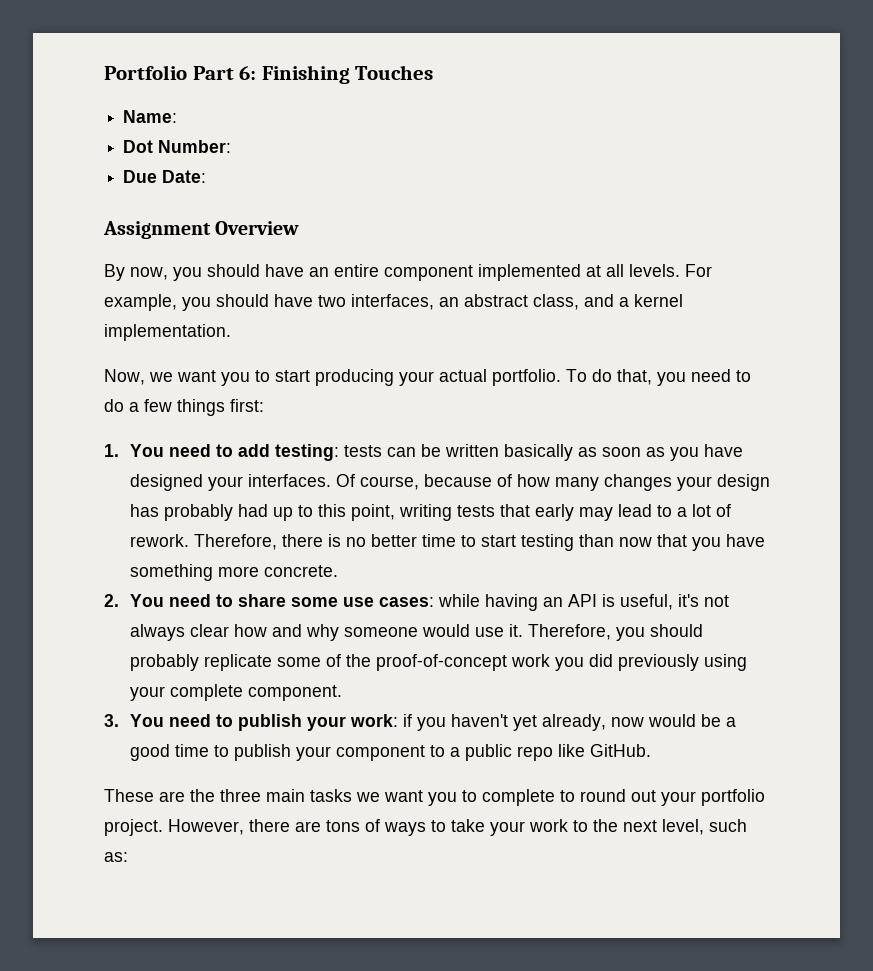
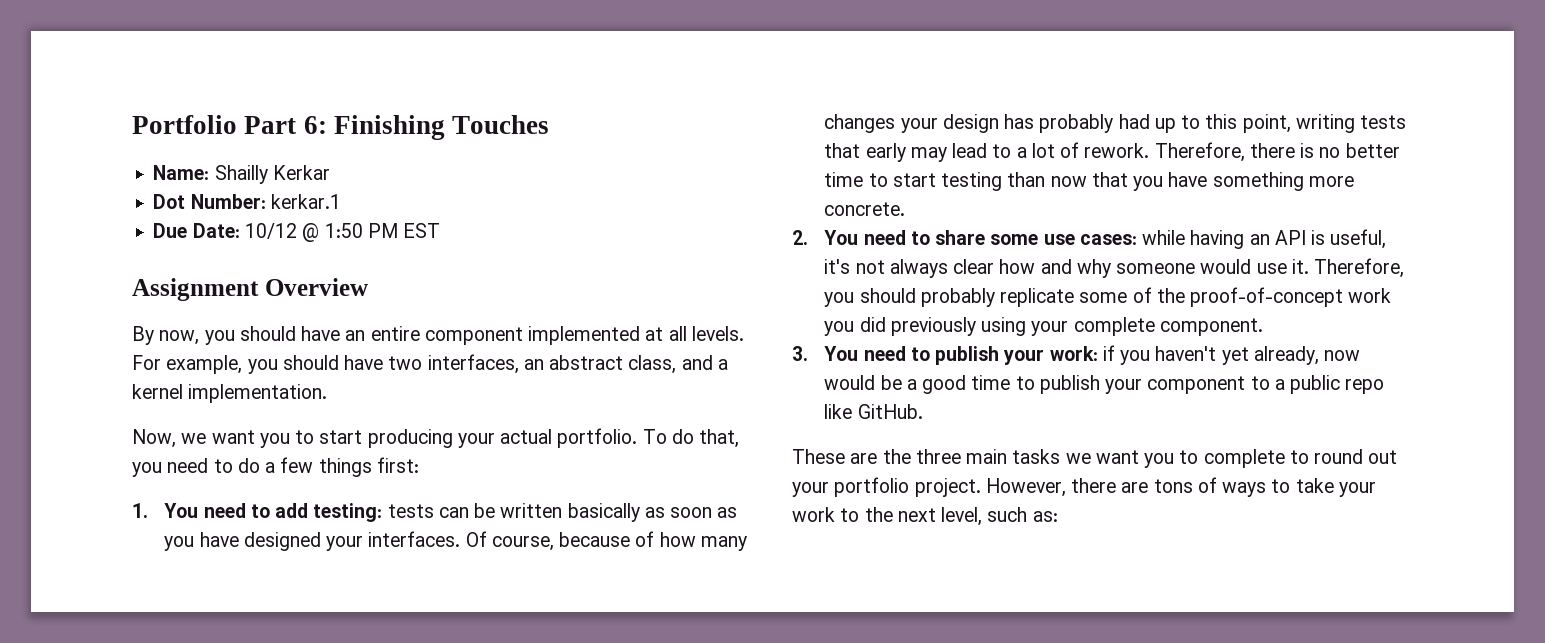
- Name:
+ Name: Shailly Kerkar
- Dot Number:
+ Dot Number: kerkar.1
- Due Date:
+ Due Date: 10/12 @ 1:50 PM EST

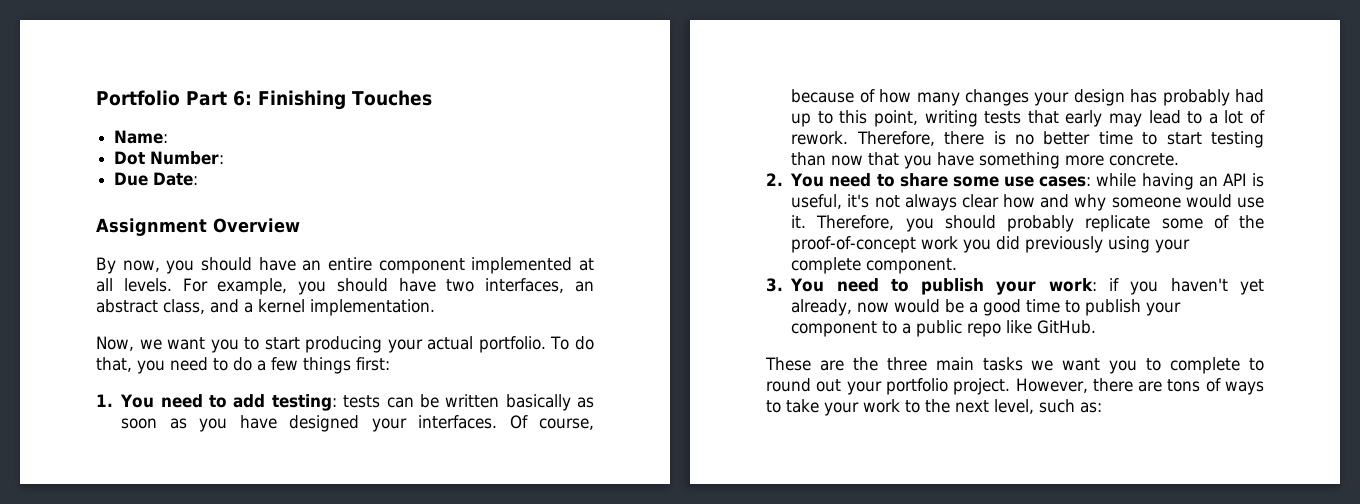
- Name: Shailly Kerkar
+ Name:
- Dot Number: kerkar.1
+ Dot Number:
- Due Date: 10/12 @ 1:50 PM EST
+ Due Date:

